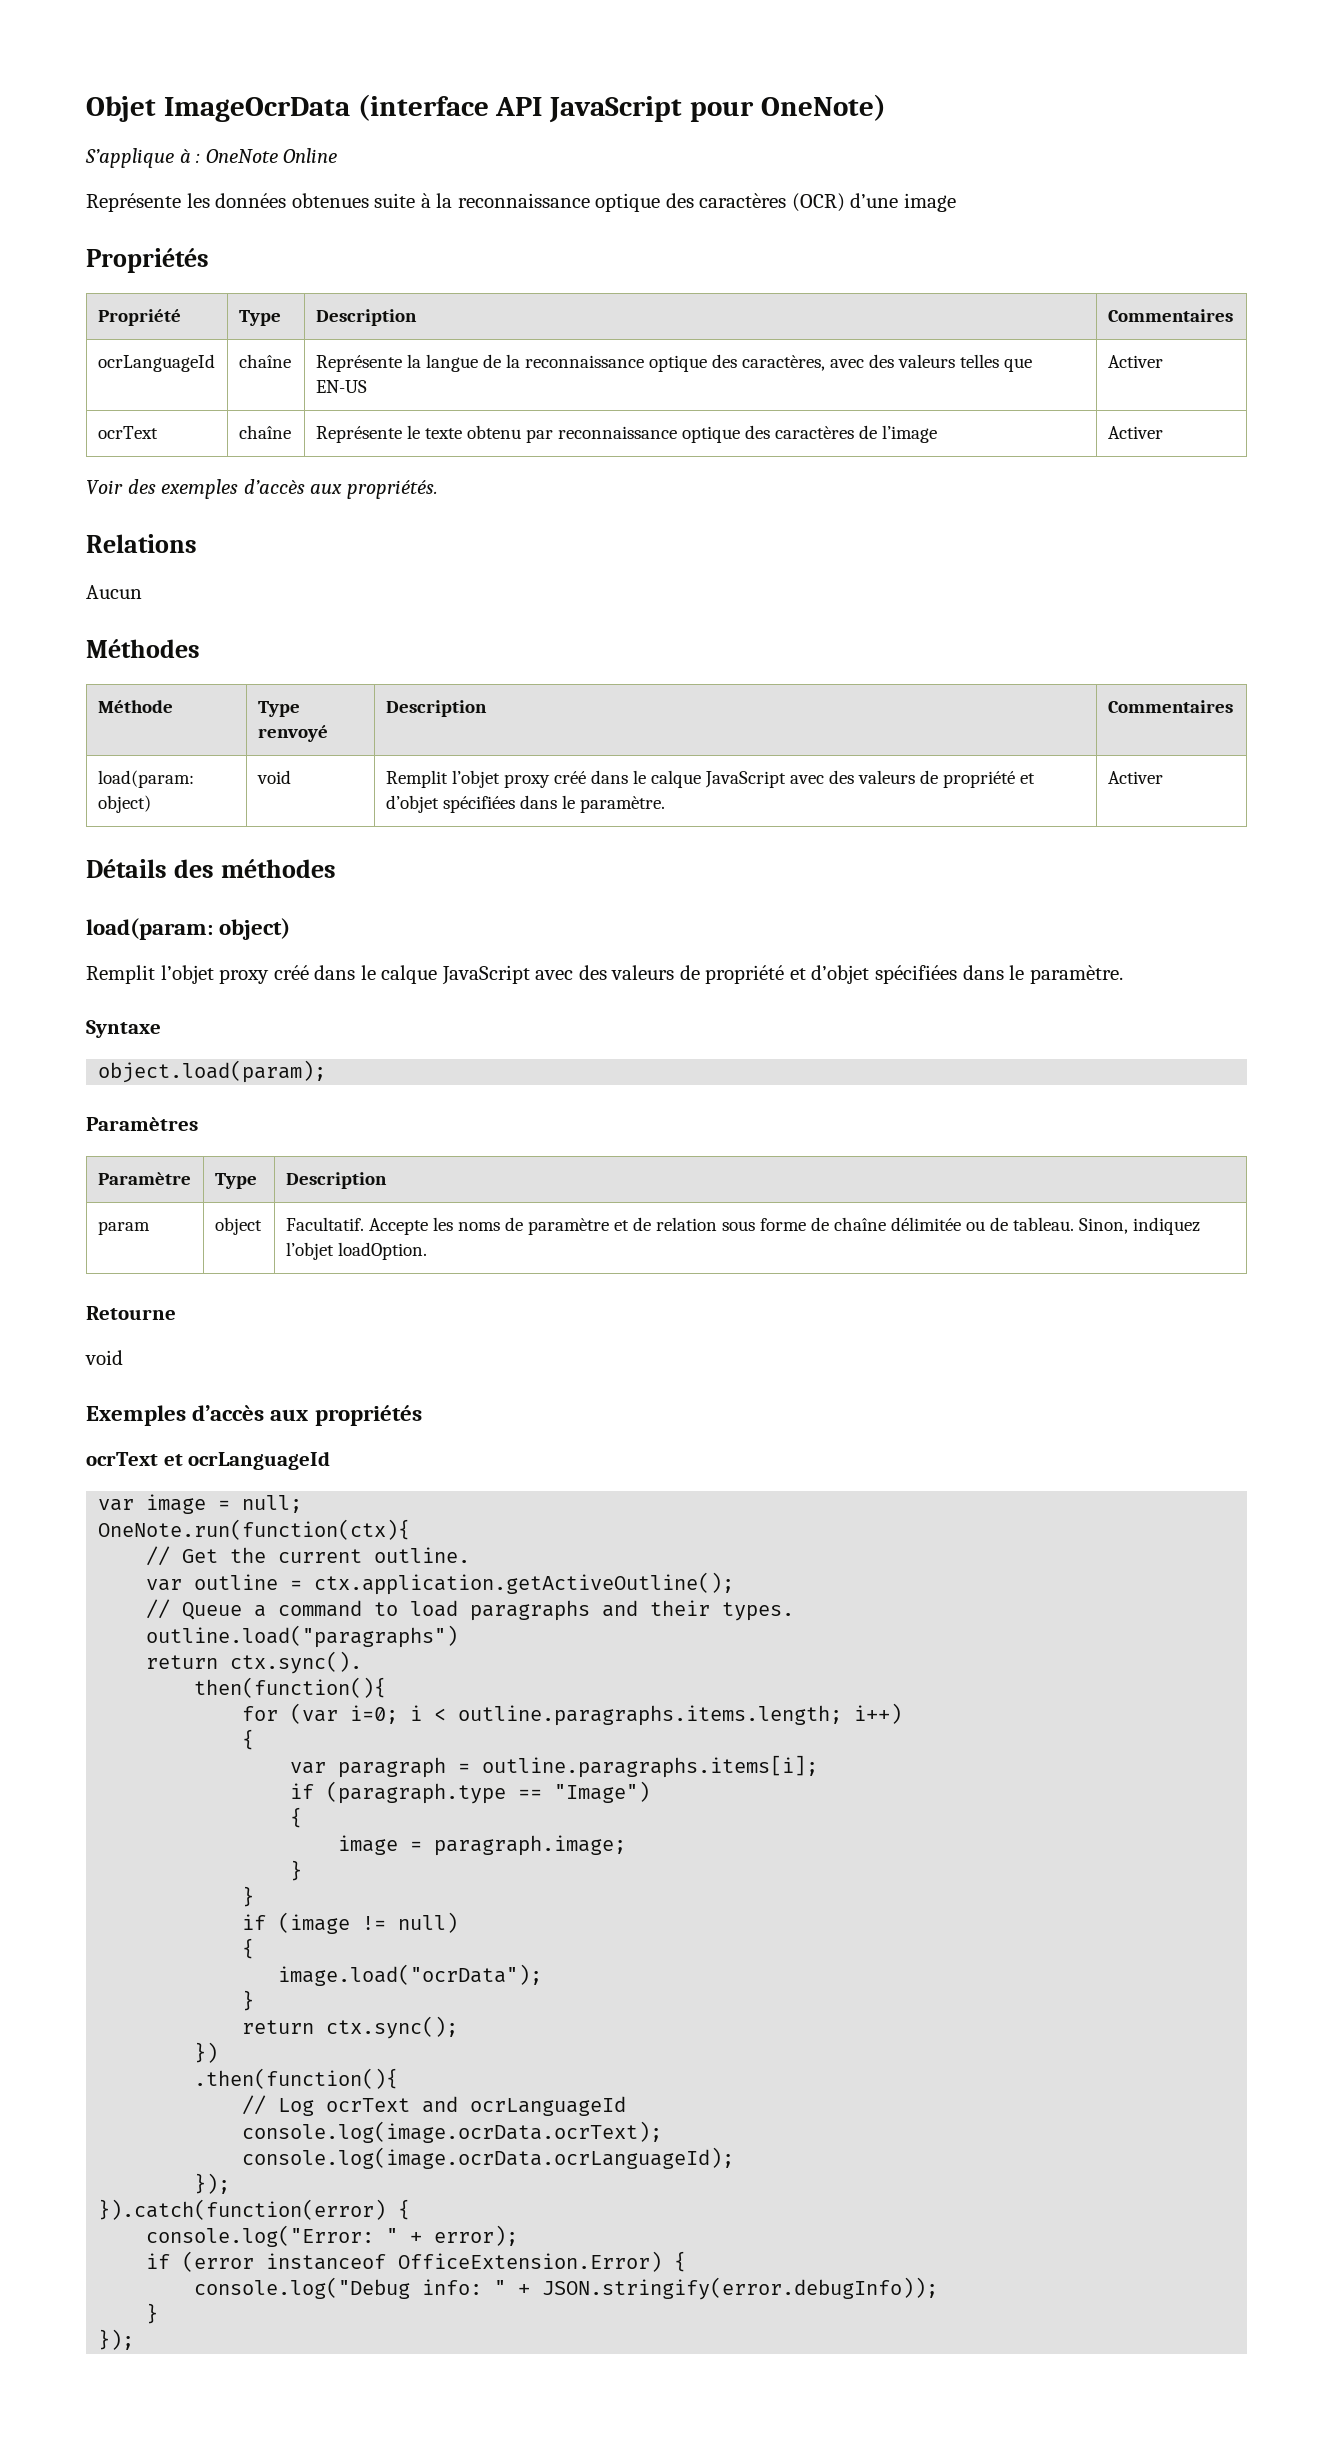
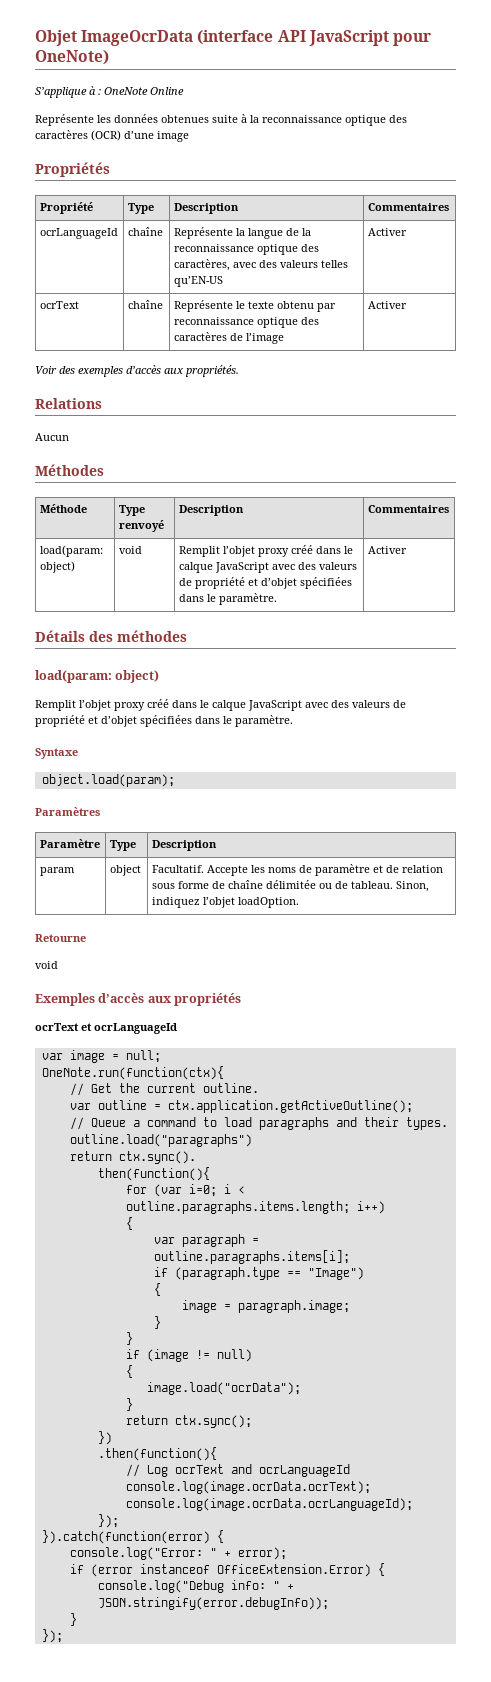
- ocrLanguageId | chaîne | Représente la langue de la reconnaissance optique des caractères, avec des valeurs telles que EN-US | Activer
+ ocrLanguageId | chaîne | Représente la langue de la reconnaissance optique des caractères, avec des valeurs telles qu’EN-US | Activer

